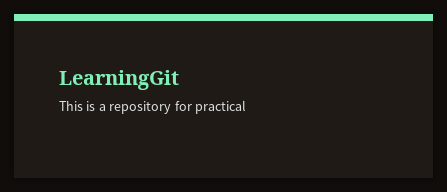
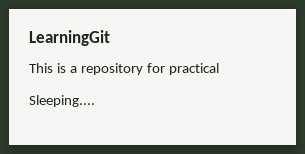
+ Sleeping....

